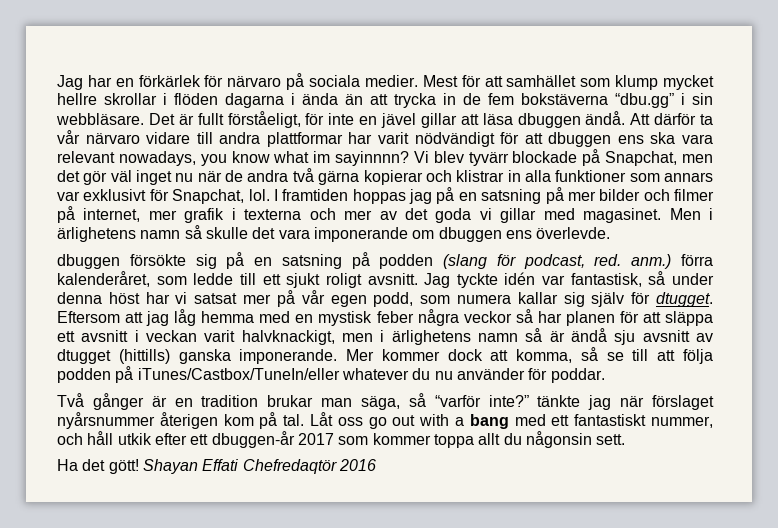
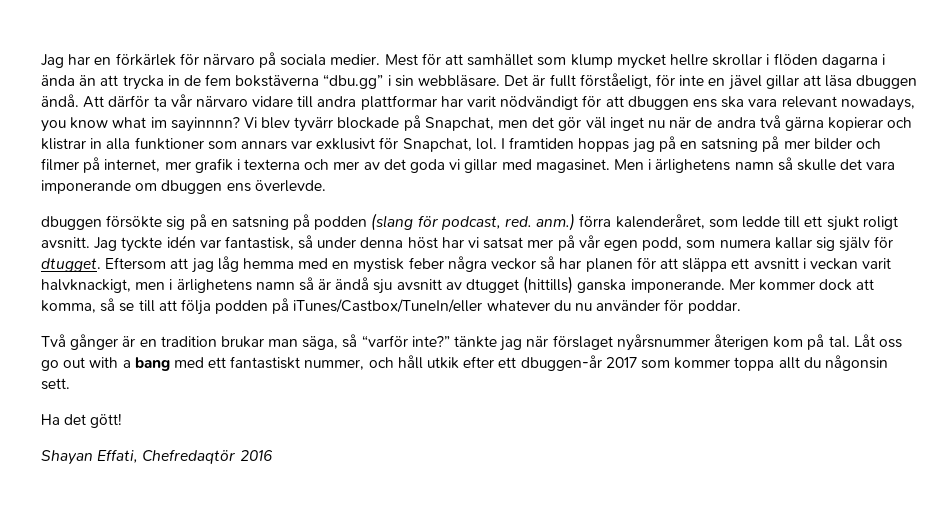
- Ha det gött! Shayan Effati Chefredaqtör 2016
+ Ha det gött!
+ Shayan Effati, Chefredaqtör 2016

